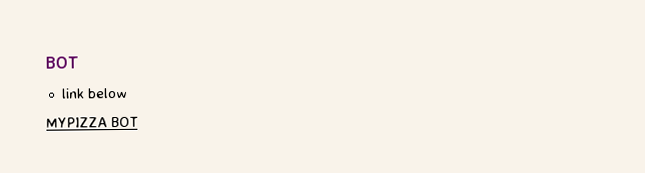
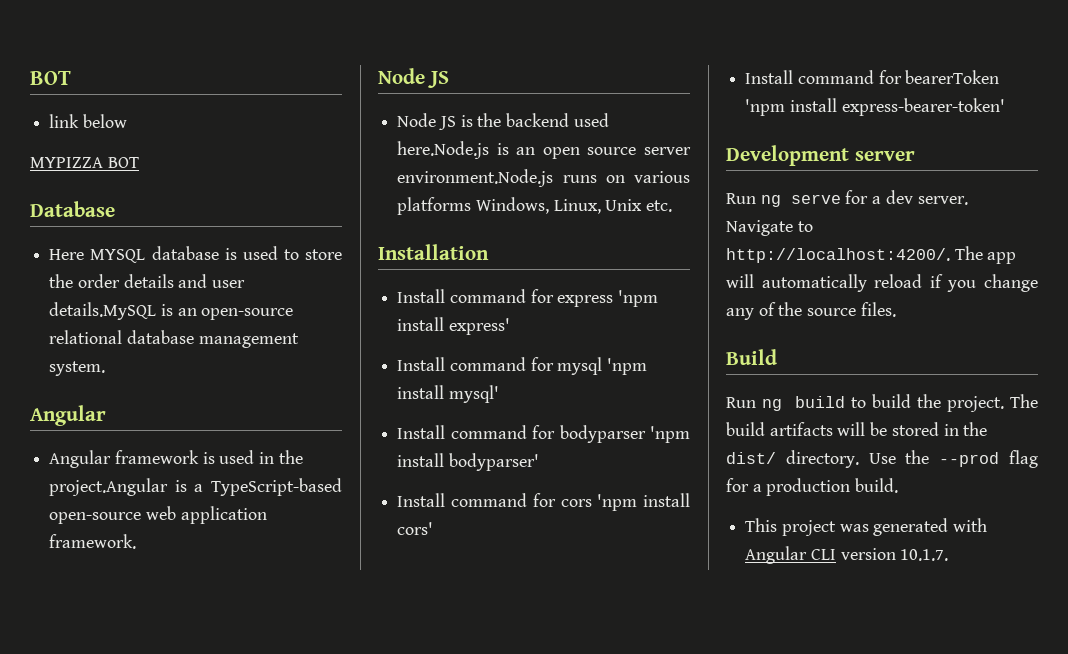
+ Database
+ Here MYSQL database is used to store the order details and user details.MySQL is an open-source relational database management system.
+ Angular
+ Angular framework is used in the project.Angular is a TypeScript-based open-source web application framework.
+ Node JS
+ Node JS is the backend used here.Node.js is an open source server environment.Node.js runs on various platforms Windows, Linux, Unix etc.
+ Installation
+ Install command for express 'npm install express'
+ Install command for mysql 'npm install mysql'
+ Install command for bodyparser 'npm install bodyparser'
+ Install command for cors 'npm install cors'
+ Install command for bearerToken 'npm install express-bearer-token'
+ Development server
+ Run ng serve for a dev server. Navigate to http://localhost:4200/. The app will automatically reload if you change any of the source files.
+ Build
+ Run ng build to build the project. The build artifacts will be stored in the dist/ directory. Use the --prod flag for a production build.
+ This project was generated with Angular CLI version 10.1.7.

